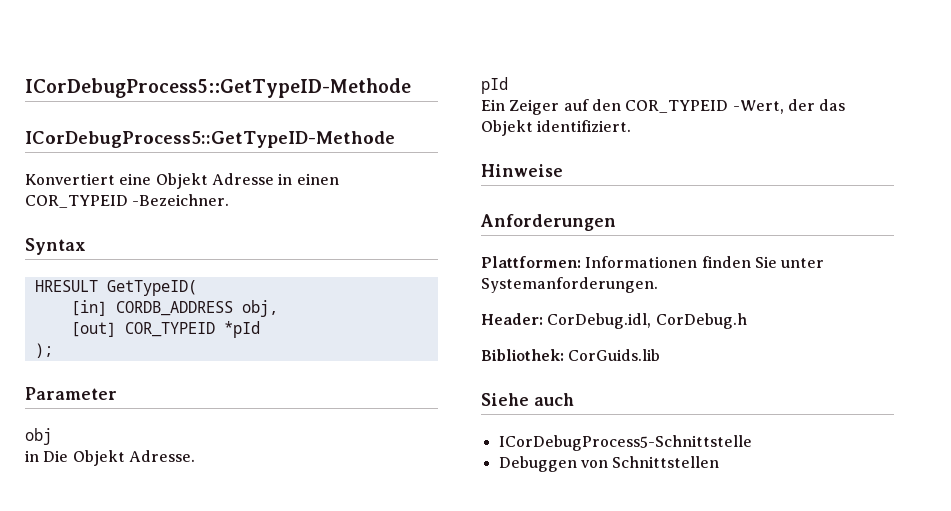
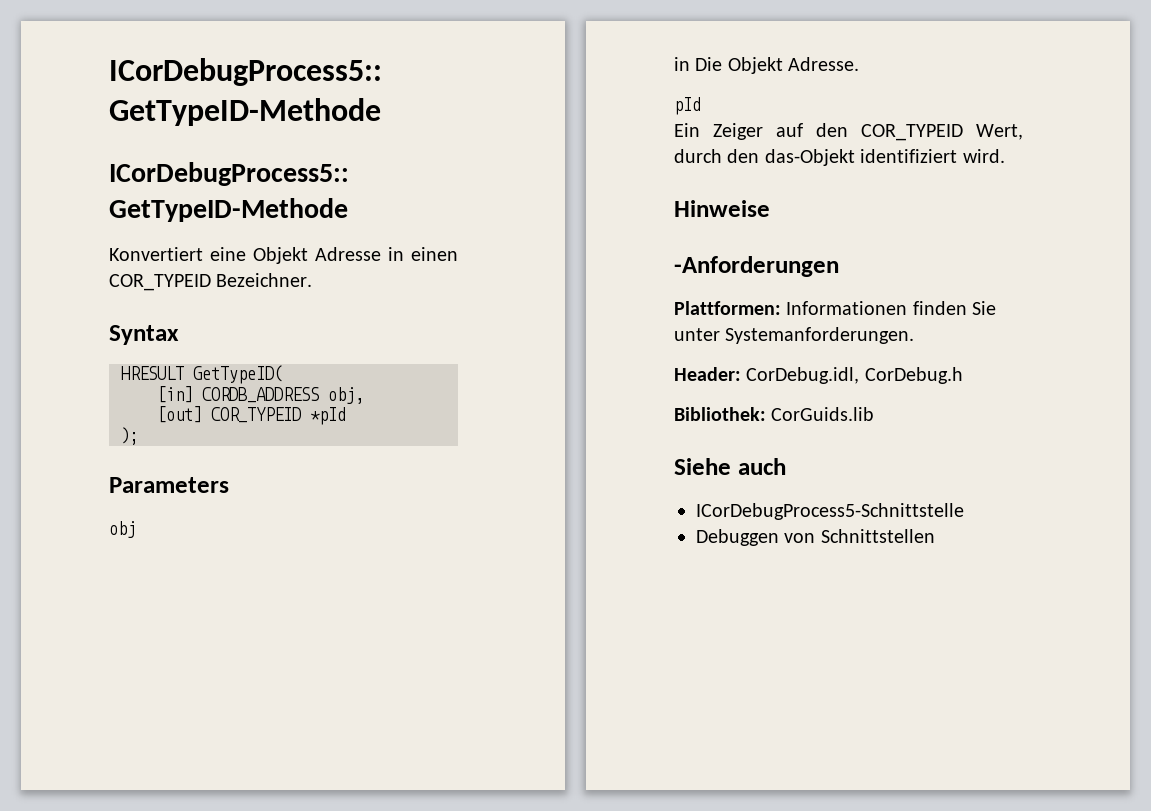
- Konvertiert eine Objekt Adresse in einen COR_TYPEID -Bezeichner.
+ Konvertiert eine Objekt Adresse in einen COR_TYPEID Bezeichner.
- Parameter
+ Parameters
- Ein Zeiger auf den COR_TYPEID -Wert, der das Objekt identifiziert.
+ Ein Zeiger auf den COR_TYPEID Wert, durch den das-Objekt identifiziert wird.
- Anforderungen
+ -Anforderungen

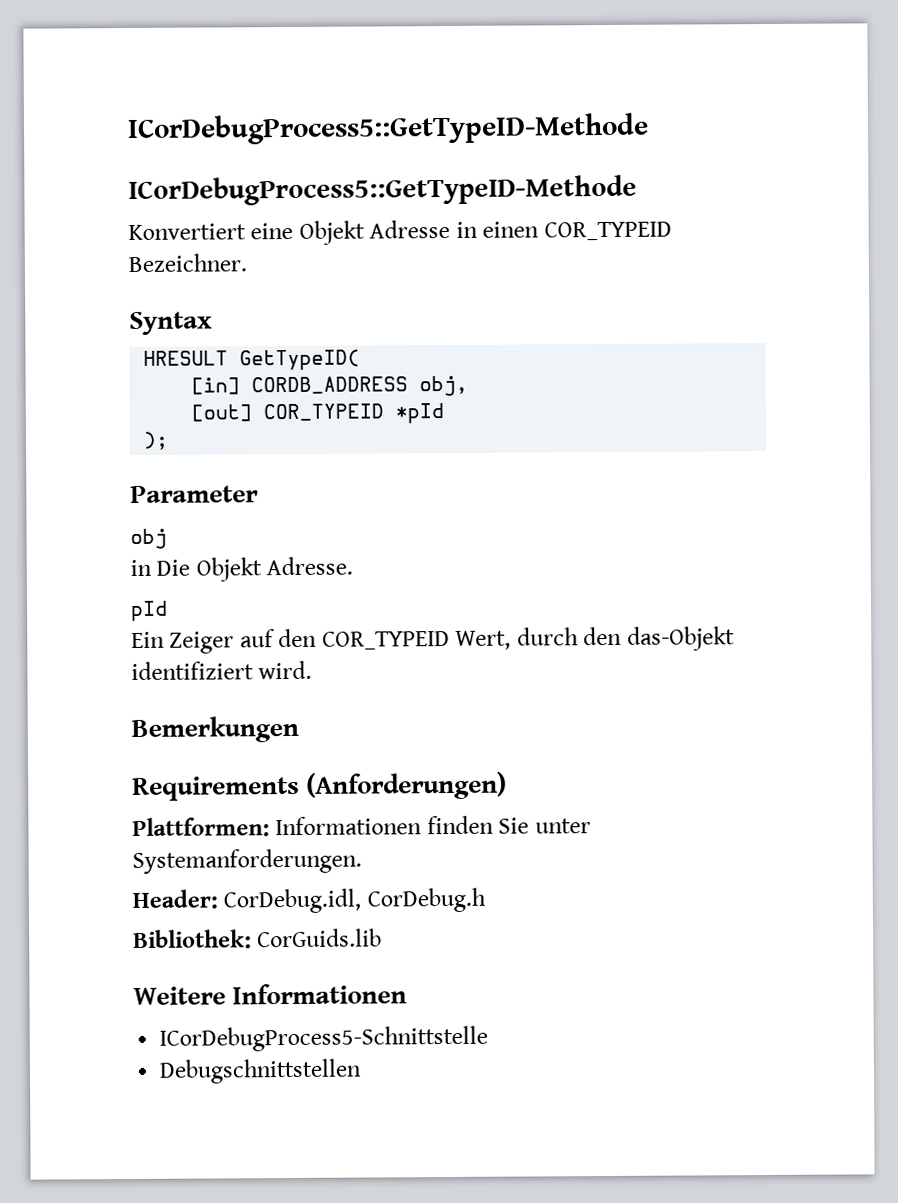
- Parameters
+ Parameter
- Hinweise
- -Anforderungen
+ Bemerkungen
+ Requirements (Anforderungen)
- Siehe auch
+ Weitere Informationen
- Debuggen von Schnittstellen
+ Debugschnittstellen

